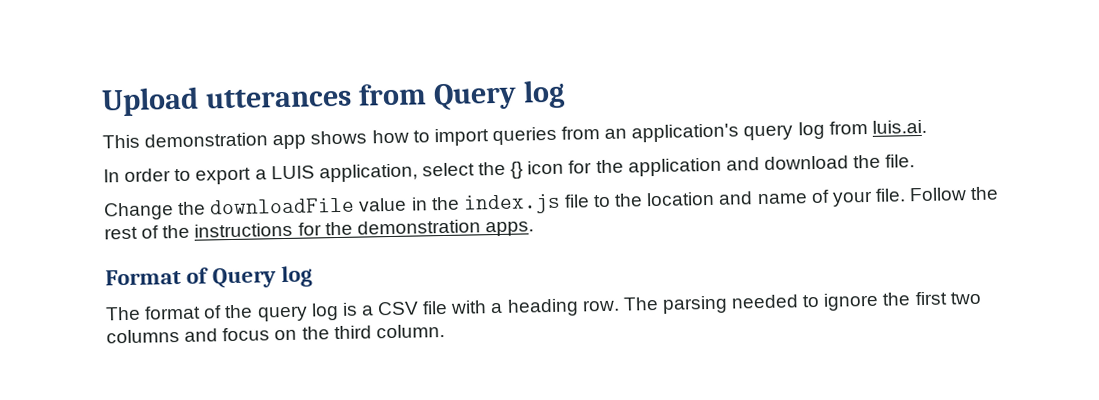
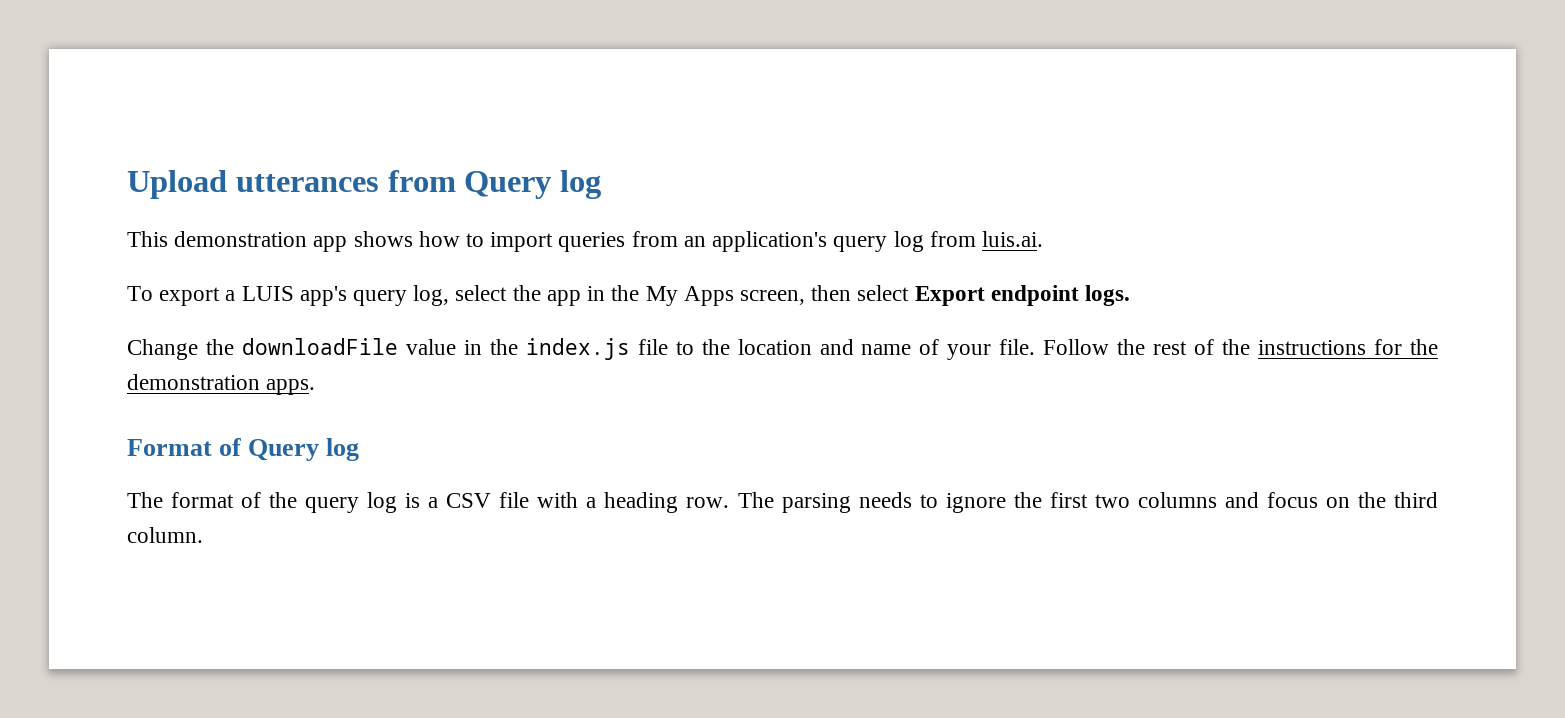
- In order to export a LUIS application, select the {} icon for the application and download the file.
+ To export a LUIS app's query log, select the app in the My Apps screen, then select Export endpoint logs.
- The parsing needed to ignore the first two columns and focus on the third column.
+ The parsing needs to ignore the first two columns and focus on the third column.

